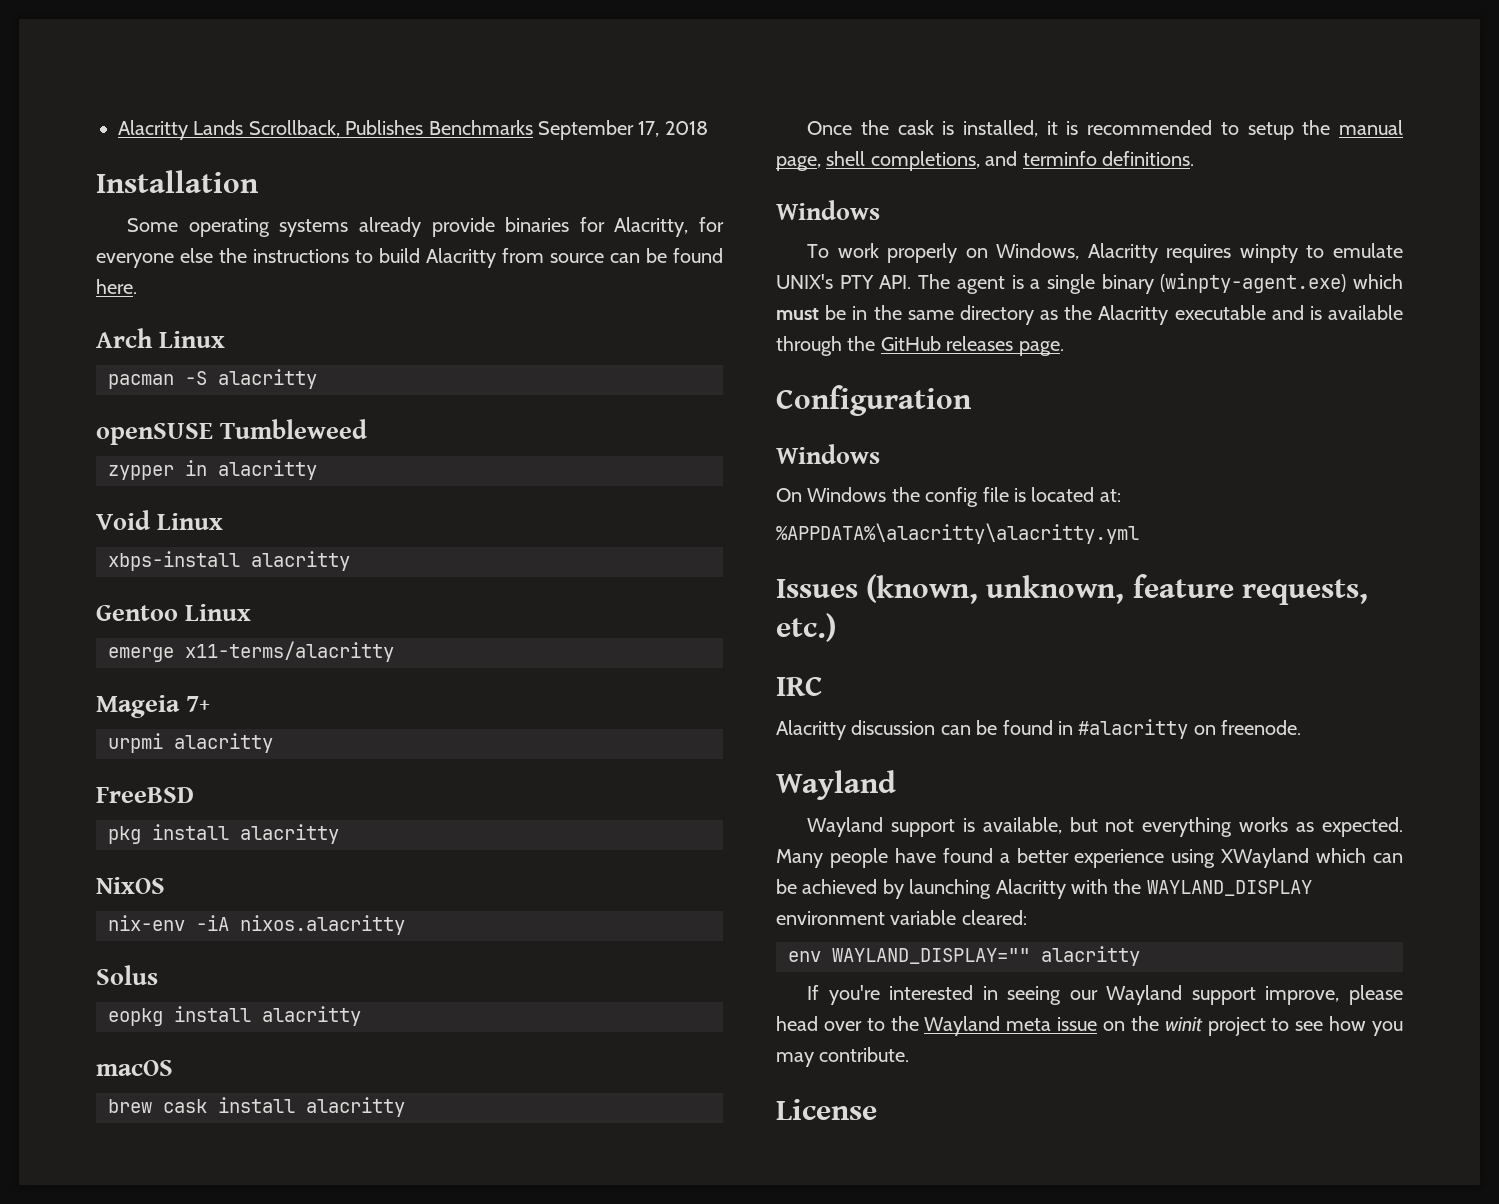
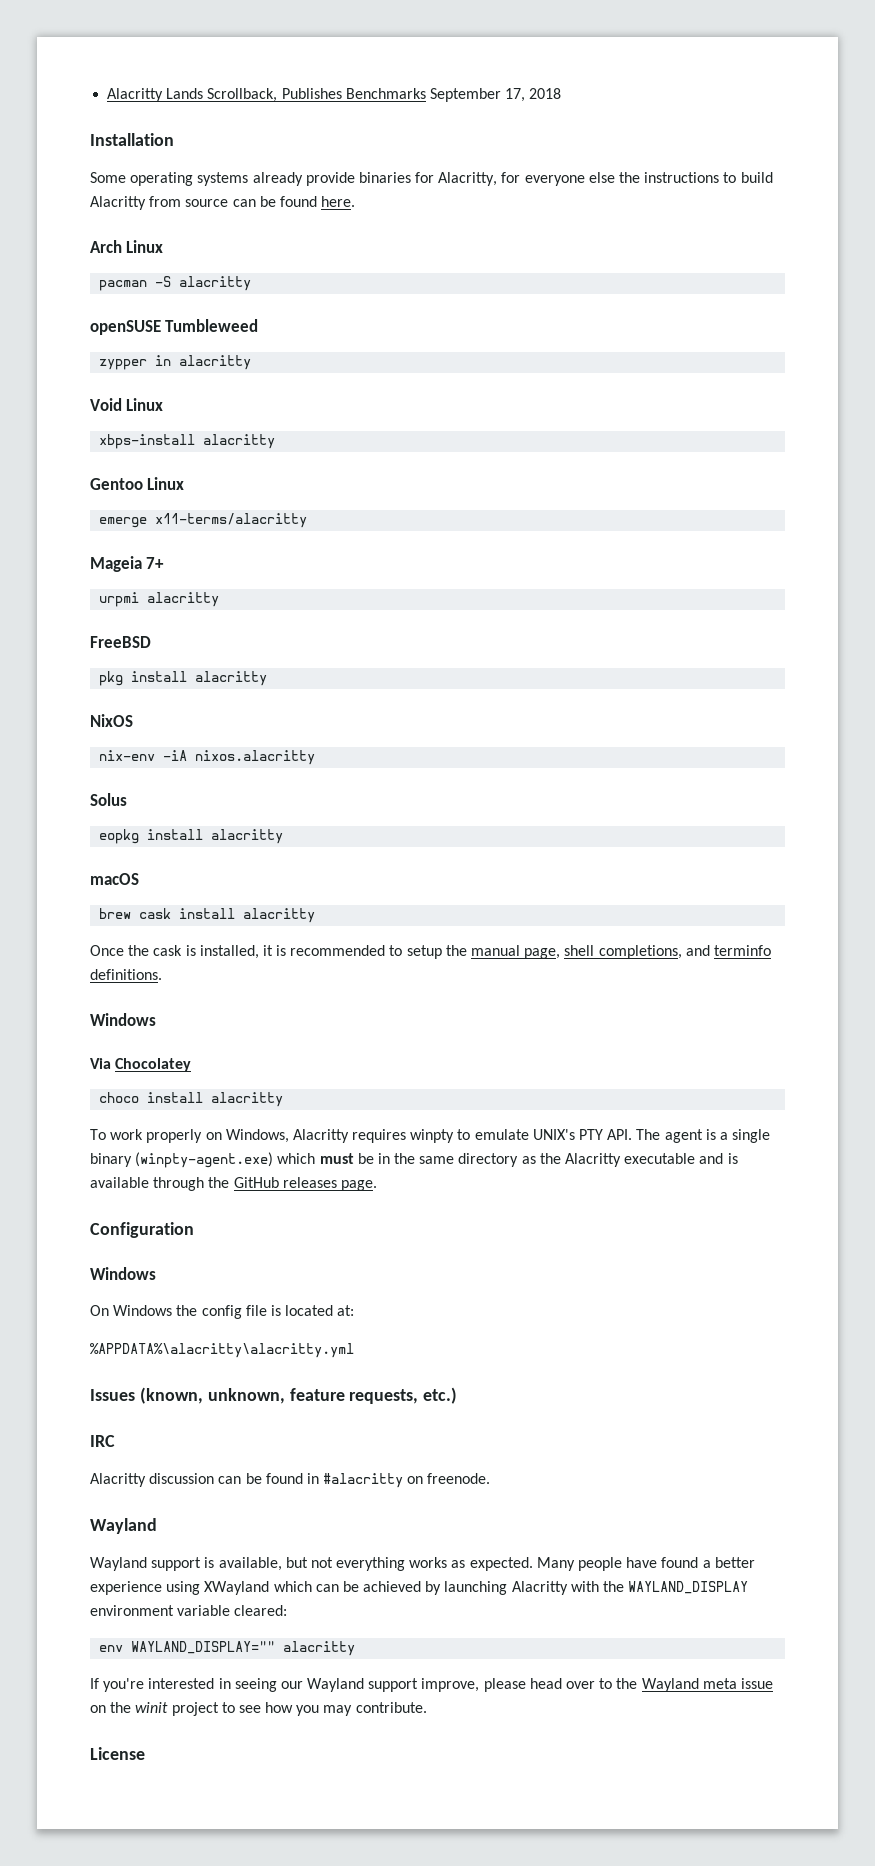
+ Via Chocolatey
+ choco install alacritty

